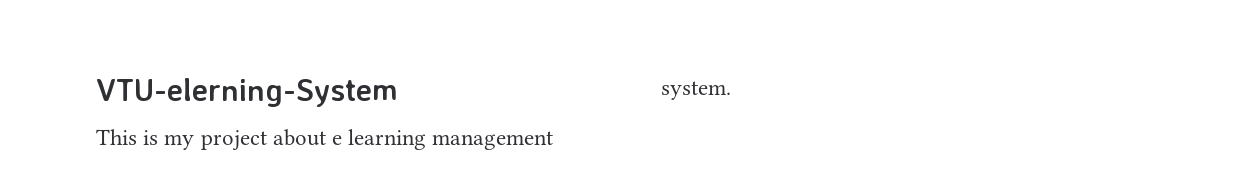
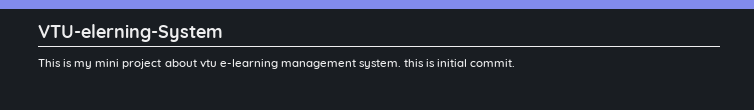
- This is my project about e learning management system.
+ This is my mini project about vtu e-learning management system. this is initial commit.

